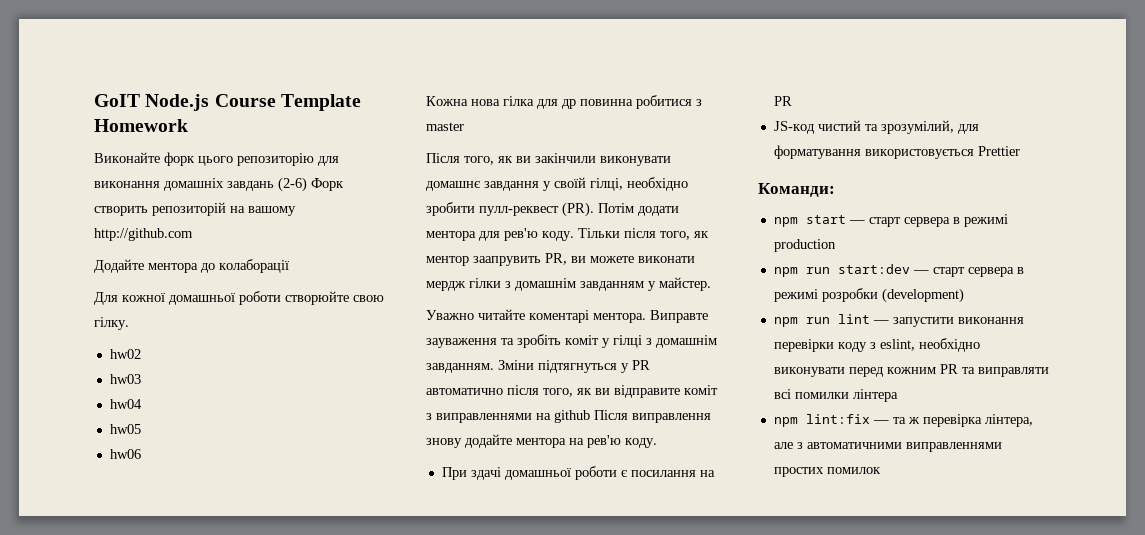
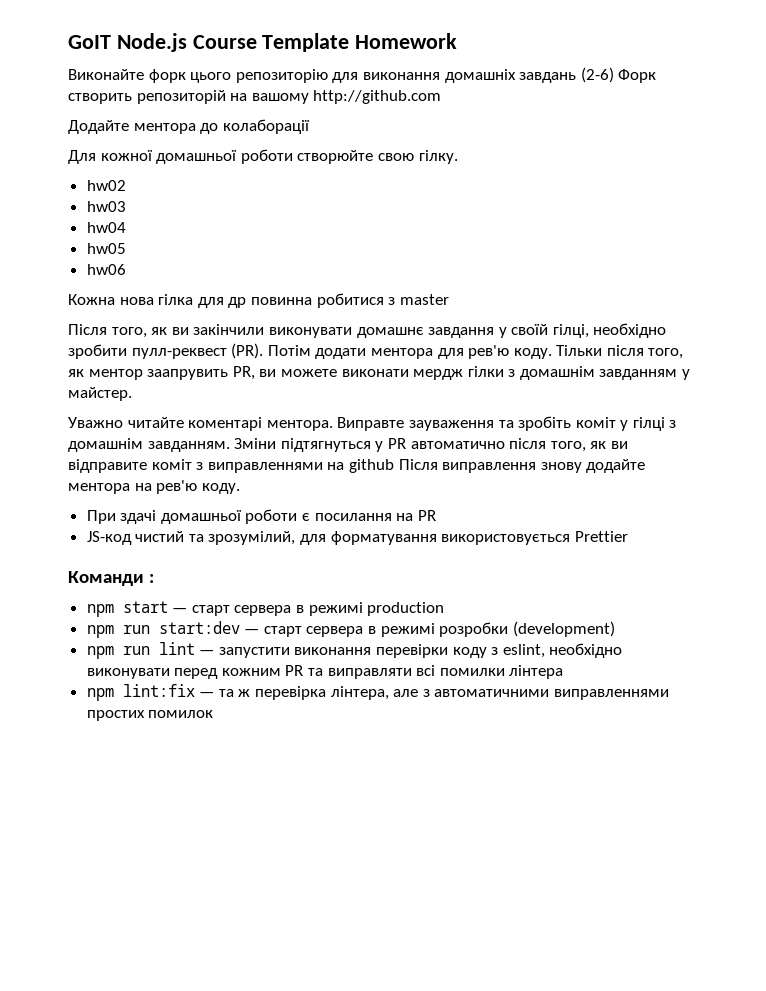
- Команди:
+ Команди :

